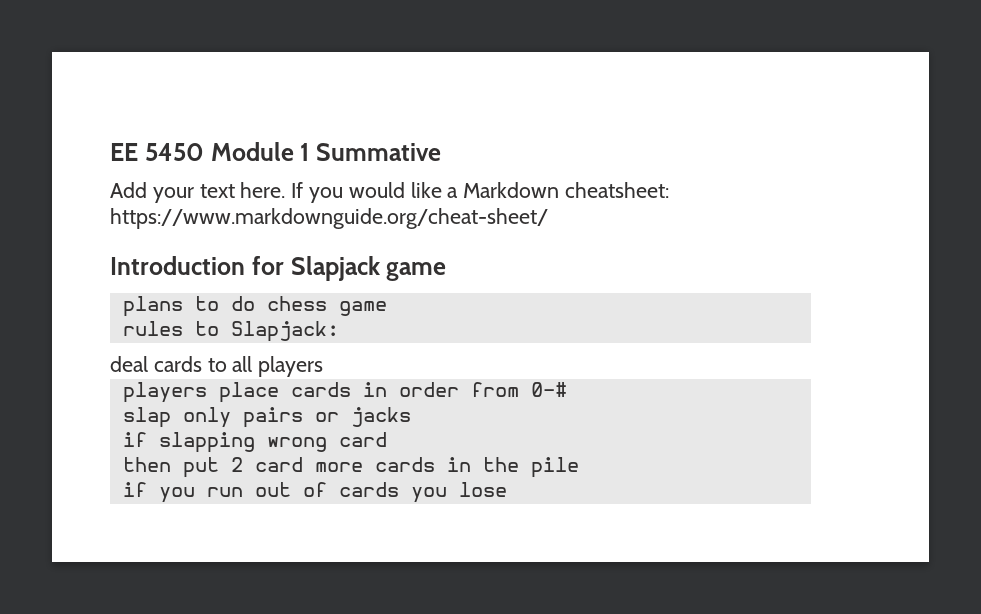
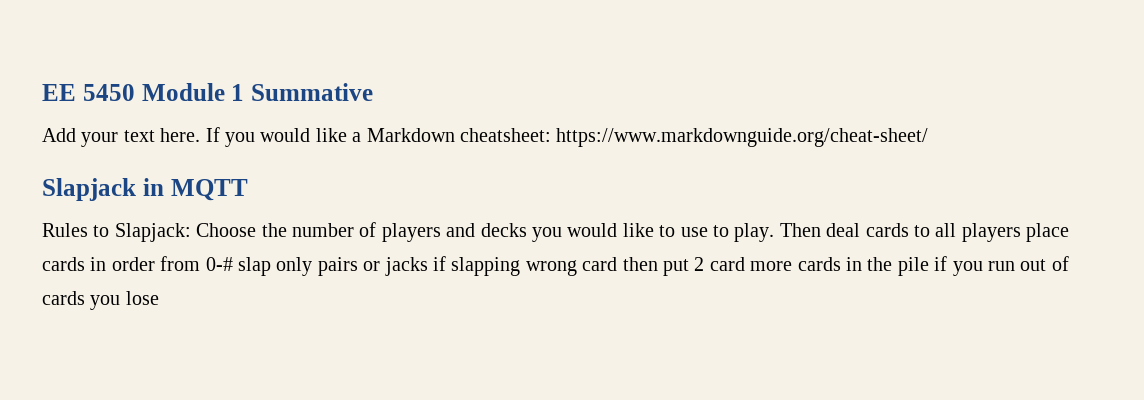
- Introduction for Slapjack game
- plans to do chess game
- rules to Slapjack:
- deal cards to all players
- players place cards in order from 0-#
- slap only pairs or jacks
- if slapping wrong card
- then put 2 card more cards in the pile
- if you run out of cards you lose
+ Slapjack in MQTT
+ Rules to Slapjack: Choose the number of players and decks you would like to use to play. Then deal cards to all players place cards in order from 0-# slap only pairs or jacks if slapping wrong card then put 2 card more cards in the pile if you run out of cards you lose

